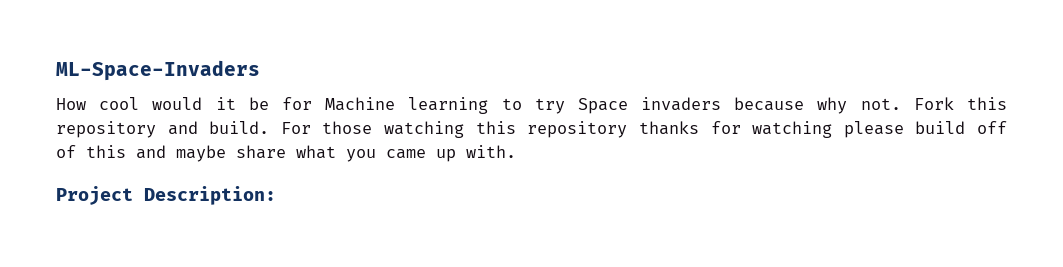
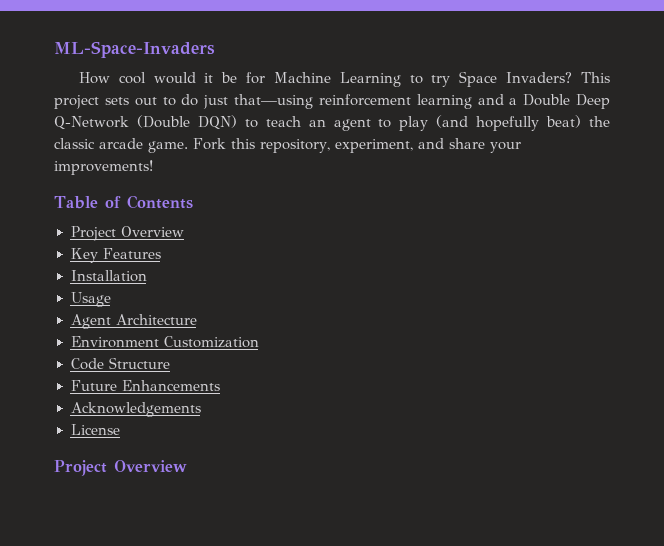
- How cool would it be for Machine learning to try Space invaders because why not. Fork this repository and build. For those watching this repository thanks for watching please build off of this and maybe share what you came up with.
- Project Description:
+ How cool would it be for Machine Learning to try Space Invaders? This project sets out to do just that—using reinforcement learning and a Double Deep Q-Network (Double DQN) to teach an agent to play (and hopefully beat) the classic arcade game. Fork this repository, experiment, and share your improvements!
+ Table of Contents
+ Project Overview
+ Key Features
+ Installation
+ Usage
+ Agent Architecture
+ Environment Customization
+ Code Structure
+ Future Enhancements
+ Acknowledgements
+ License
+ Project Overview

